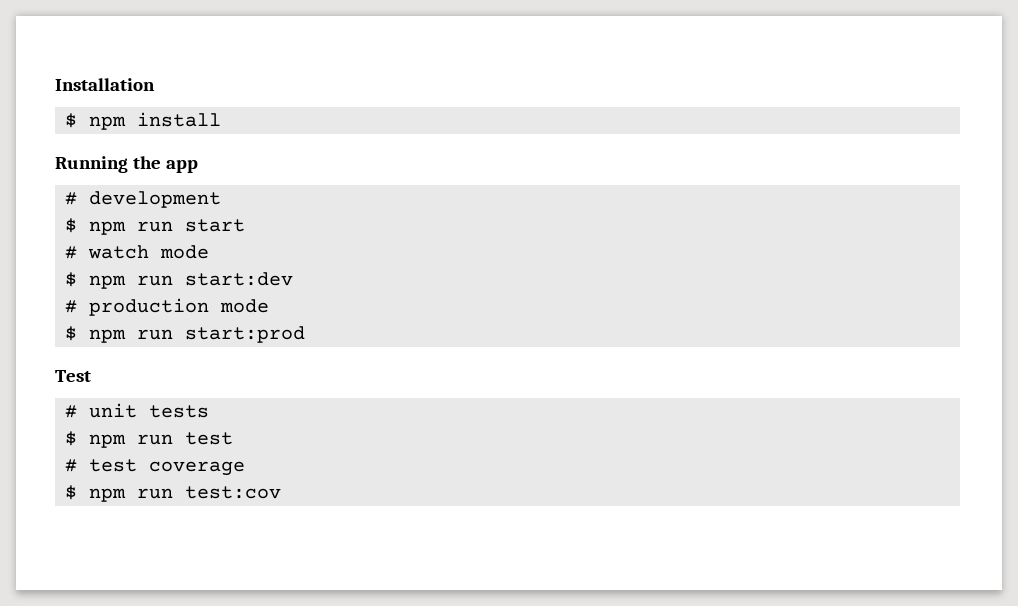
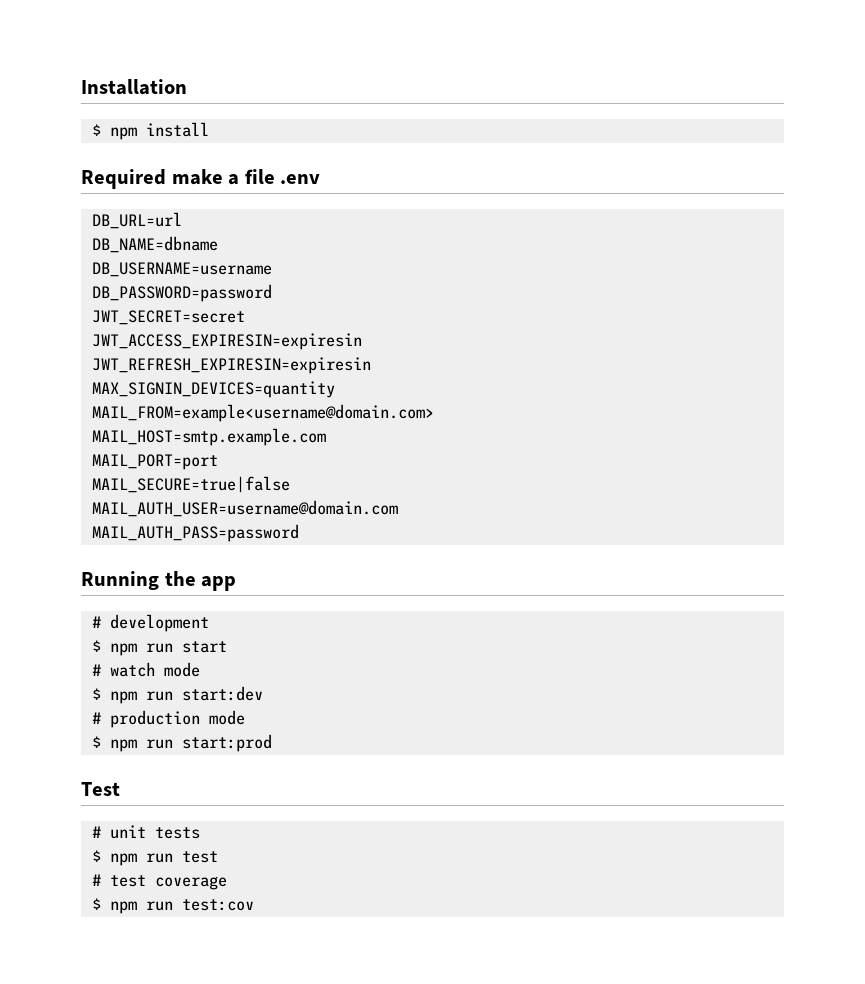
+ Required make a file .env
+ DB_URL=url
+ DB_NAME=dbname
+ DB_USERNAME=username
+ DB_PASSWORD=password
+ JWT_SECRET=secret
+ JWT_ACCESS_EXPIRESIN=expiresin
+ JWT_REFRESH_EXPIRESIN=expiresin
+ MAX_SIGNIN_DEVICES=quantity
+ MAIL_FROM=example<username@domain.com>
+ MAIL_HOST=smtp.example.com
+ MAIL_PORT=port
+ MAIL_SECURE=true|false
+ MAIL_AUTH_USER=username@domain.com
+ MAIL_AUTH_PASS=password

